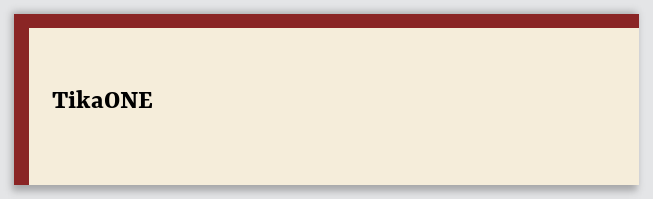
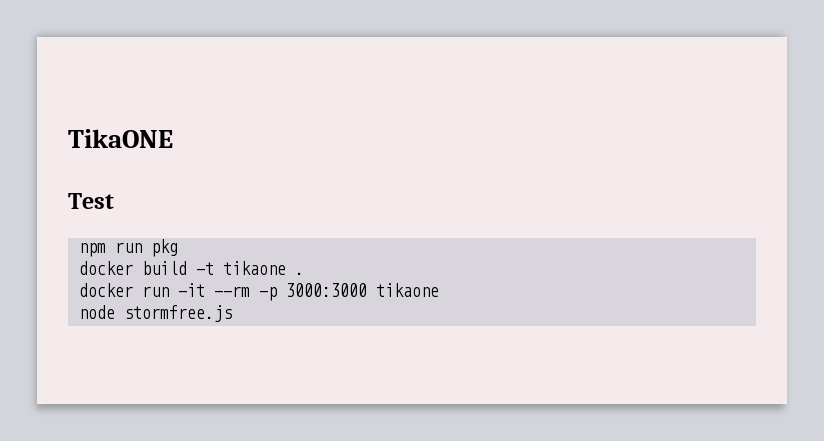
+ Test
+ npm run pkg
+ docker build -t tikaone .
+ docker run -it --rm -p 3000:3000 tikaone
+ node stormfree.js

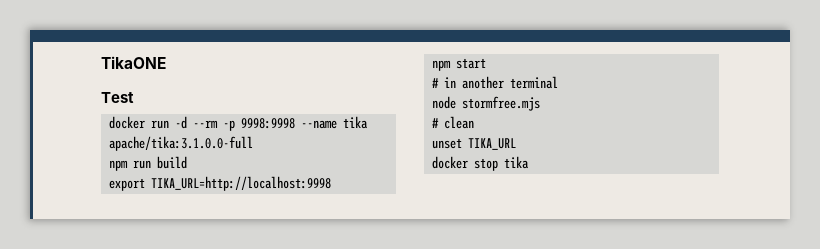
- npm run pkg
- docker build -t tikaone .
- docker run -it --rm -p 3000:3000 tikaone
- node stormfree.js
+ docker run -d --rm -p 9998:9998 --name tika apache/tika:3.1.0.0-full
+ npm run build
+ export TIKA_URL=http://localhost:9998
+ npm start
+ # in another terminal
+ node stormfree.mjs
+ # clean
+ unset TIKA_URL
+ docker stop tika

